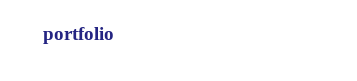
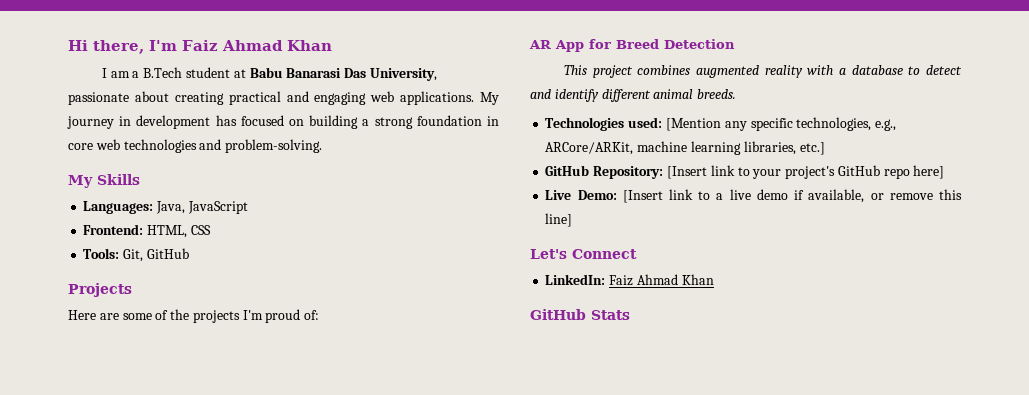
- portfolio
+ Hi there, I'm Faiz Ahmad Khan
+ I am a B.Tech student at Babu Banarasi Das University, passionate about creating practical and engaging web applications. My journey in development has focused on building a strong foundation in core web technologies and problem-solving.
+ My Skills
+ Languages: Java, JavaScript
+ Frontend: HTML, CSS
+ Tools: Git, GitHub
+ Projects
+ Here are some of the projects I'm proud of:
+ AR App for Breed Detection
+ This project combines augmented reality with a database to detect and identify different animal breeds.
+ Technologies used: [Mention any specific technologies, e.g., ARCore/ARKit, machine learning libraries, etc.]
+ GitHub Repository: [Insert link to your project's GitHub repo here]
+ Live Demo: [Insert link to a live demo if available, or remove this line]
+ Let's Connect
+ LinkedIn: Faiz Ahmad Khan
+ GitHub Stats

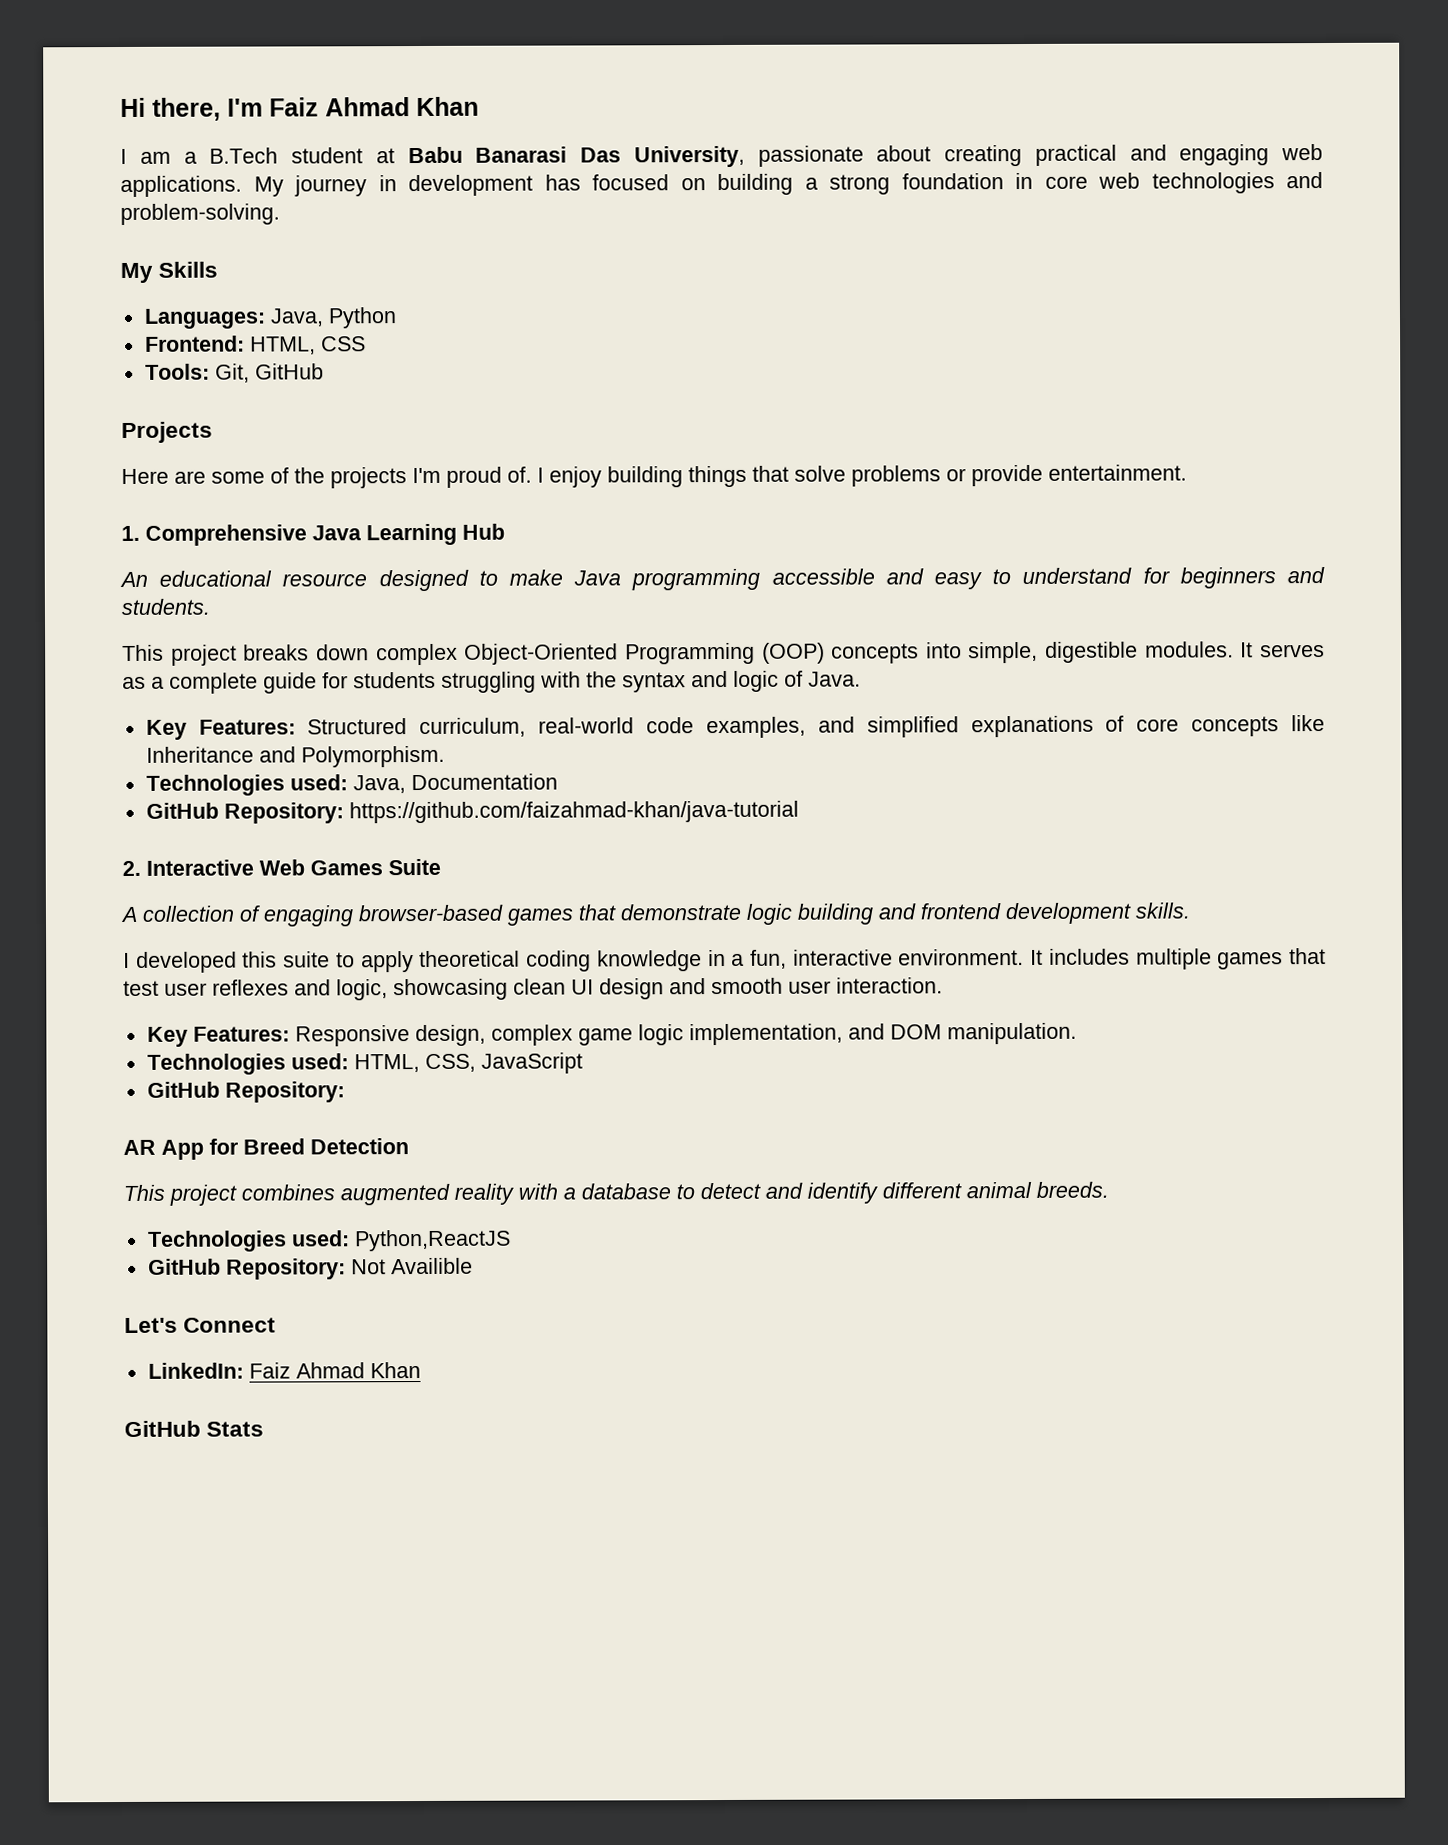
- Languages: Java, JavaScript
+ Languages: Java, Python
- Here are some of the projects I'm proud of:
+ Here are some of the projects I'm proud of. I enjoy building things that solve problems or provide entertainment.
+ 1. Comprehensive Java Learning Hub
+ An educational resource designed to make Java programming accessible and easy to understand for beginners and students.
+ This project breaks down complex Object-Oriented Programming (OOP) concepts into simple, digestible modules. It serves as a complete guide for students struggling with the syntax and logic of Java.
+ Key Features: Structured curriculum, real-world code examples, and simplified explanations of core concepts like Inheritance and Polymorphism.
+ Technologies used: Java, Documentation
+ GitHub Repository: https://github.com/faizahmad-khan/java-tutorial
+ 2. Interactive Web Games Suite
+ A collection of engaging browser-based games that demonstrate logic building and frontend development skills.
+ I developed this suite to apply theoretical coding knowledge in a fun, interactive environment. It includes multiple games that test user reflexes and logic, showcasing clean UI design and smooth user interaction.
+ Key Features: Responsive design, complex game logic implementation, and DOM manipulation.
+ Technologies used: HTML, CSS, JavaScript
+ GitHub Repository:
- Technologies used: [Mention any specific technologies, e.g., ARCore/ARKit, machine learning libraries, etc.]
- GitHub Repository: [Insert link to your project's GitHub repo here]
- Live Demo: [Insert link to a live demo if available, or remove this line]
+ Technologies used: Python,ReactJS
+ GitHub Repository: Not Availible

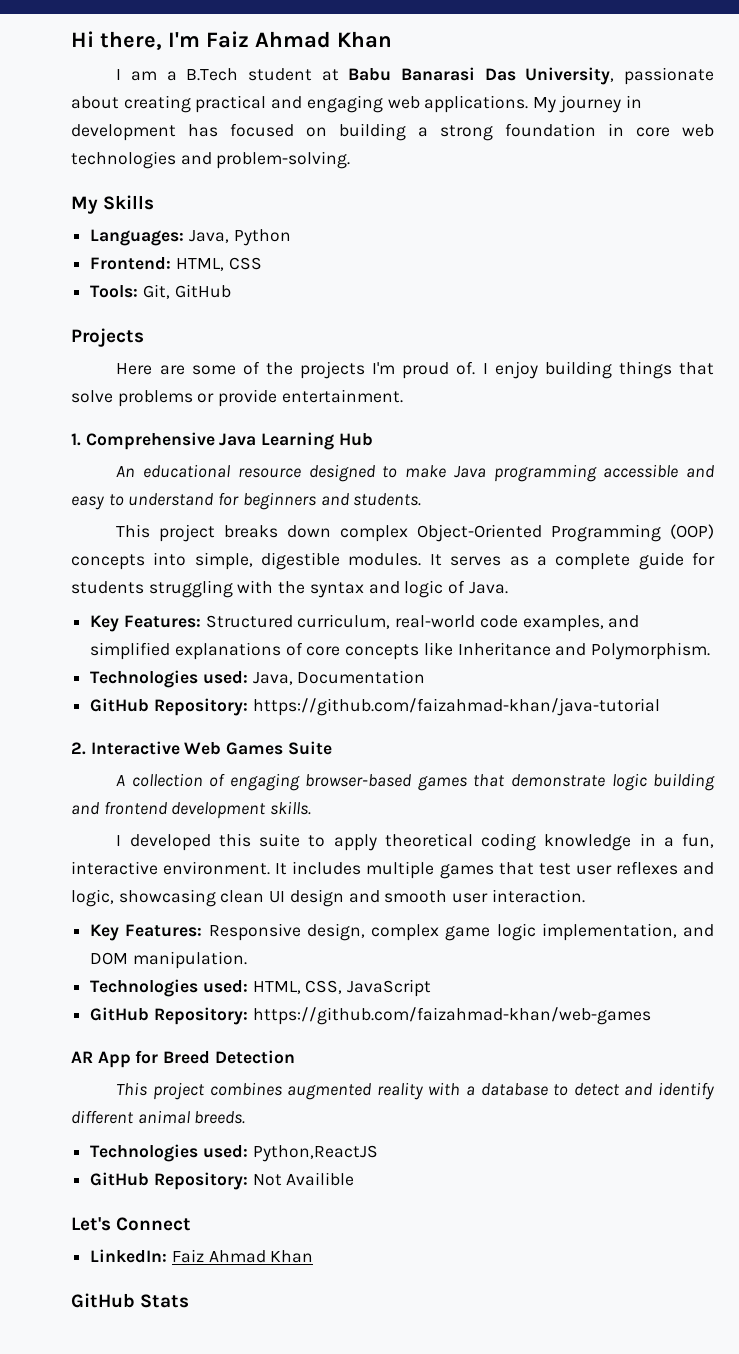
  Technologies used: HTML, CSS, JavaScript
- GitHub Repository:
+ GitHub Repository: https://github.com/faizahmad-khan/web-games

